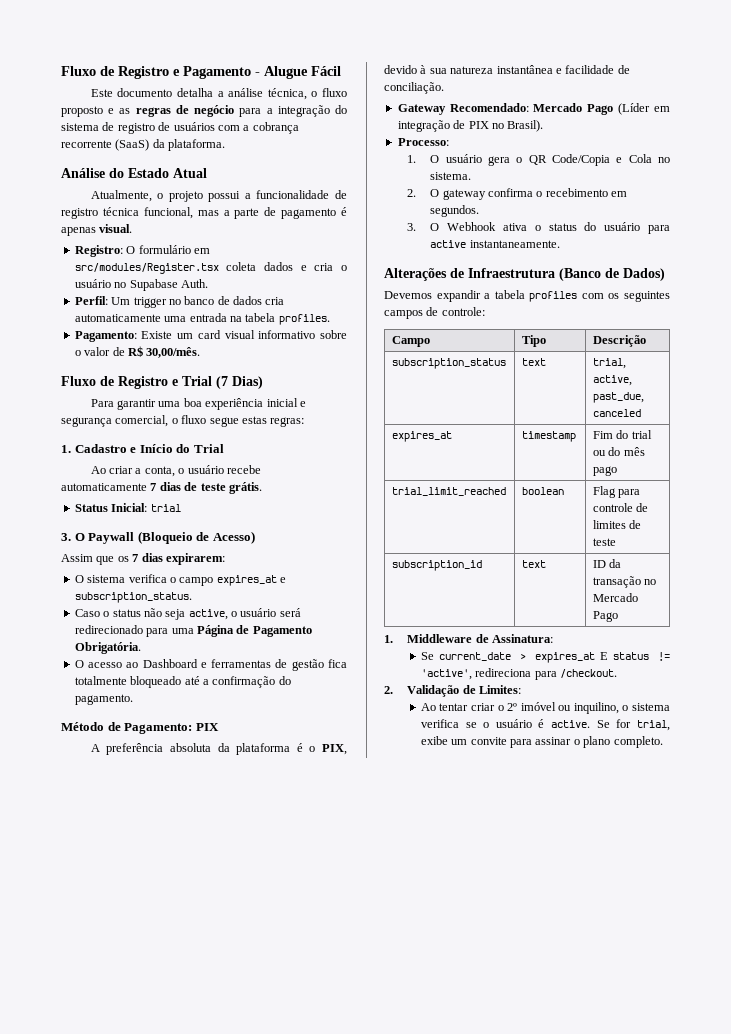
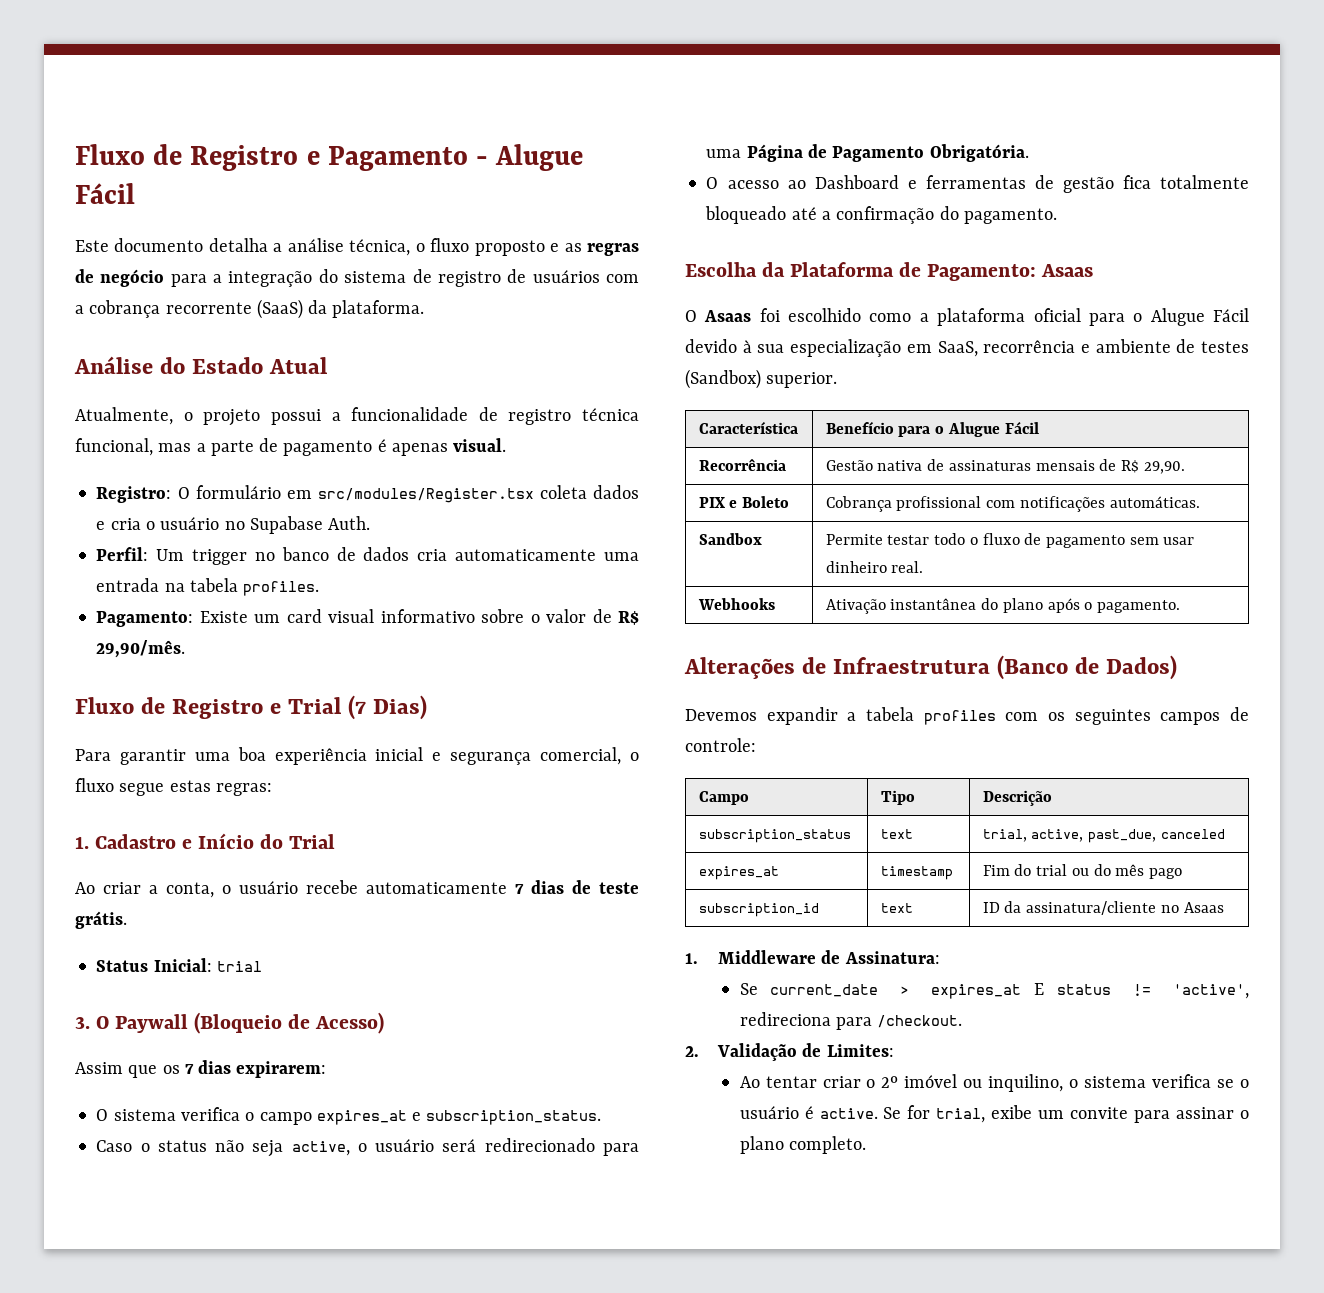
- Pagamento: Existe um card visual informativo sobre o valor de R$ 30,00/mês.
+ Pagamento: Existe um card visual informativo sobre o valor de R$ 29,90/mês.
- Método de Pagamento: PIX
- A preferência absoluta da plataforma é o PIX, devido à sua natureza instantânea e facilidade de conciliação.
- Gateway Recomendado: Mercado Pago (Líder em integração de PIX no Brasil).
- Processo:
- 1. O usuário gera o QR Code/Copia e Cola no sistema.
- 2. O gateway confirma o recebimento em segundos.
- 3. O Webhook ativa o status do usuário para active instantaneamente.
+ Escolha da Plataforma de Pagamento: Asaas
+ O Asaas foi escolhido como a plataforma oficial para o Alugue Fácil devido à sua especialização em SaaS, recorrência e ambiente de testes (Sandbox) superior.
+ Característica | Benefício para o Alugue Fácil
+ Recorrência | Gestão nativa de assinaturas mensais de R$ 29,90.
+ PIX e Boleto | Cobrança profissional com notificações automáticas.
+ Sandbox | Permite testar todo o fluxo de pagamento sem usar dinheiro real.
+ Webhooks | Ativação instantânea do plano após o pagamento.
- trial_limit_reached | boolean | Flag para controle de limites de teste
- subscription_id | text | ID da transação no Mercado Pago
+ subscription_id | text | ID da assinatura/cliente no Asaas

